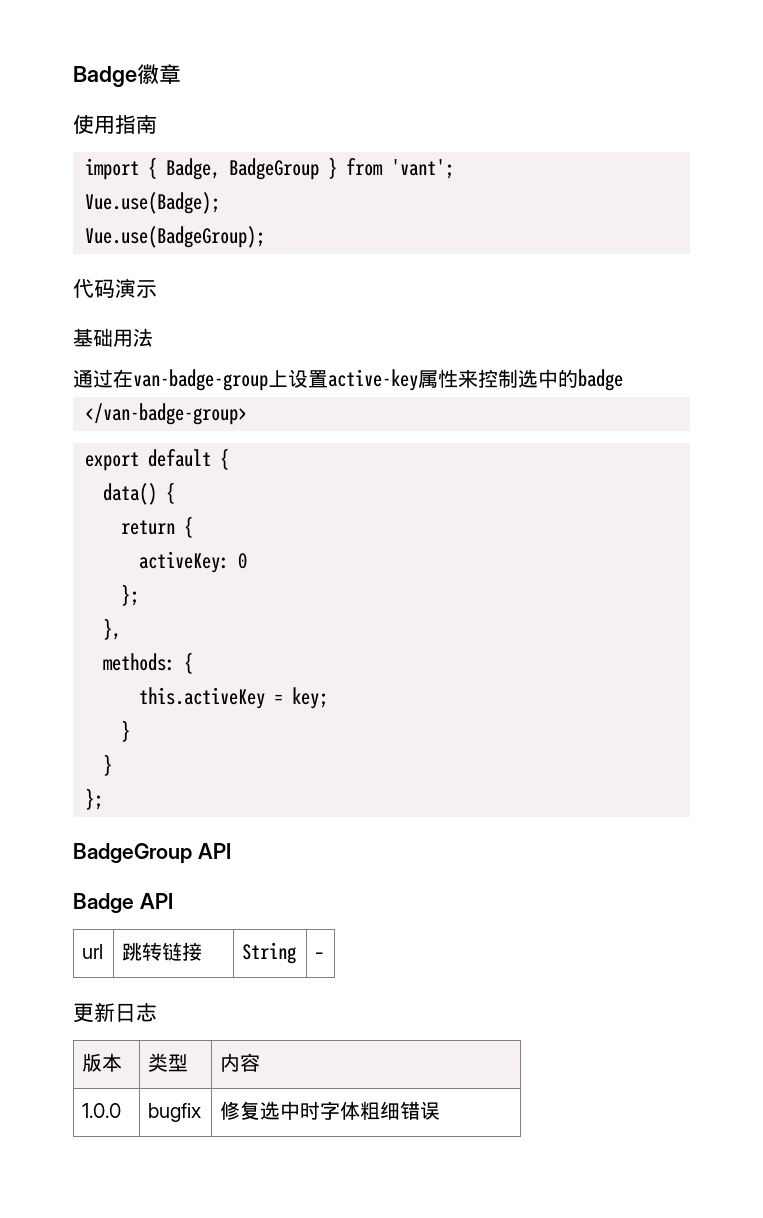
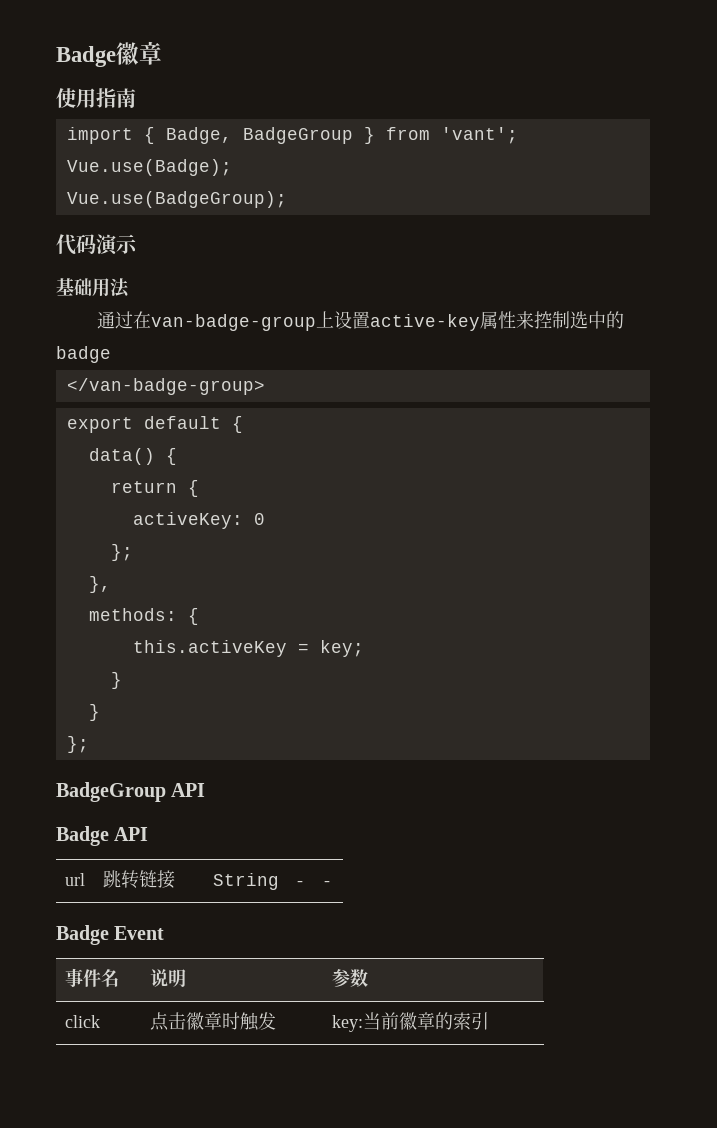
- url | 跳转链接 | String | -
- 更新日志
- 版本 | 类型 | 内容
- 1.0.0 | bugfix | 修复选中时字体粗细错误
+ url | 跳转链接 | String | - | -
+ Badge Event
+ 事件名 | 说明 | 参数
+ click | 点击徽章时触发 | key:当前徽章的索引

